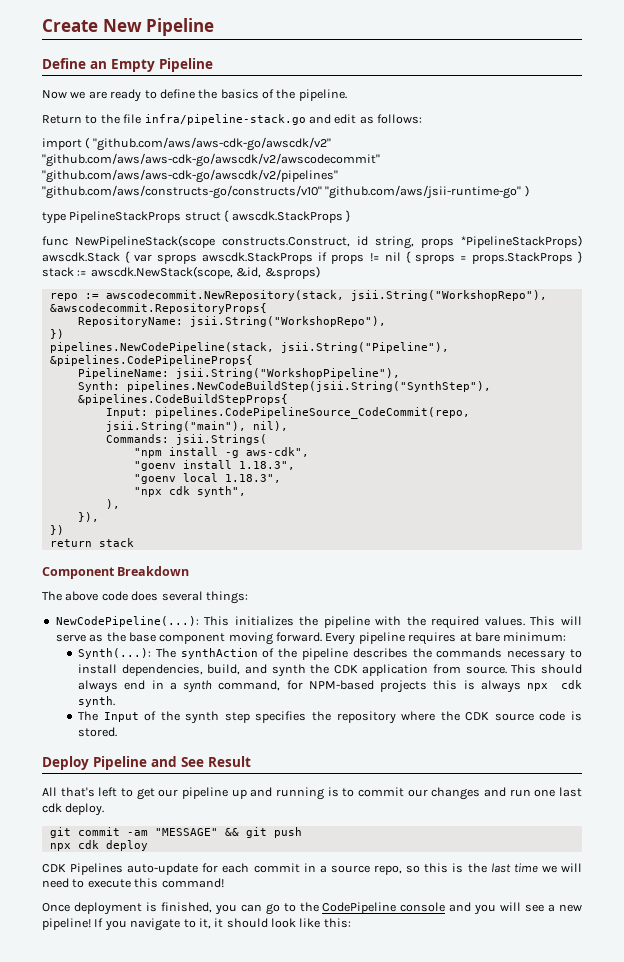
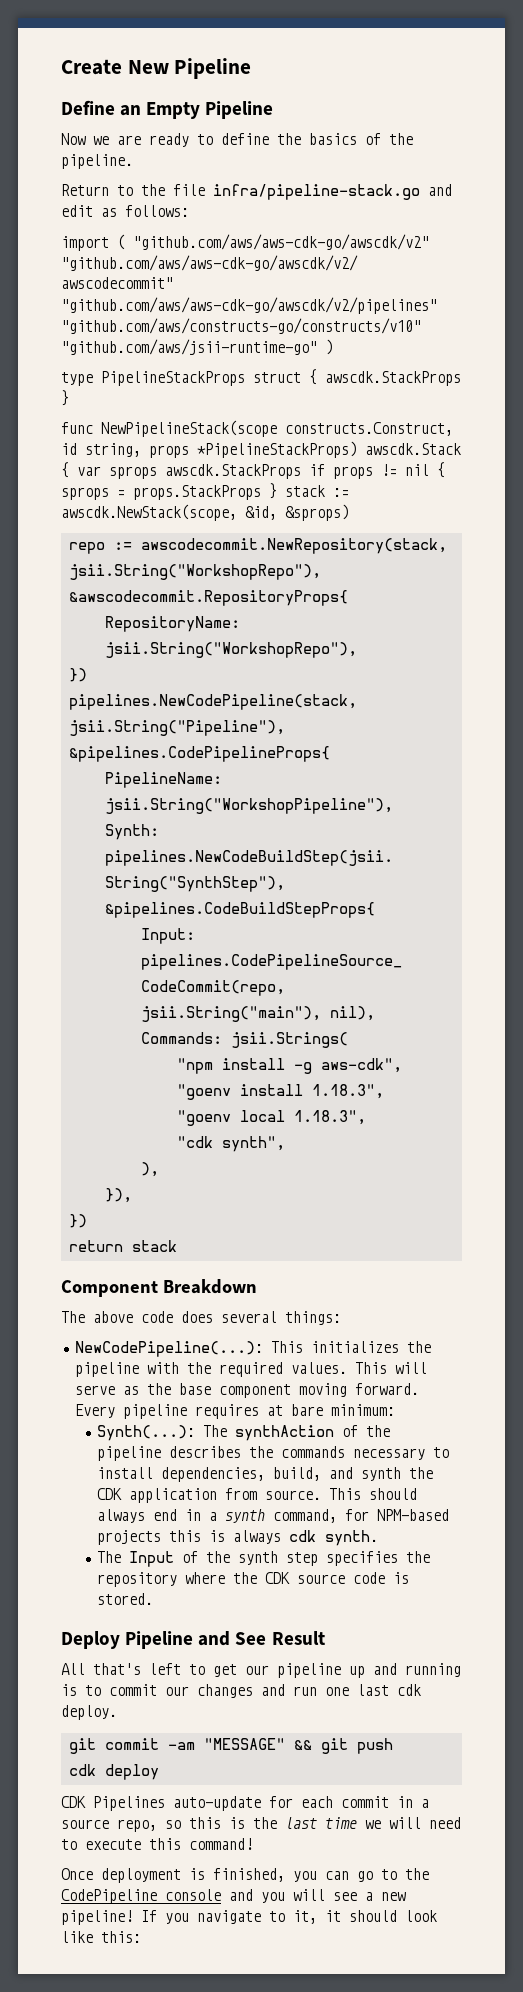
- "npx cdk synth",
+ "cdk synth",
- This should always end in a synth command, for NPM-based projects this is always npx cdk synth.
+ This should always end in a synth command, for NPM-based projects this is always cdk synth.
- npx cdk deploy
+ cdk deploy

